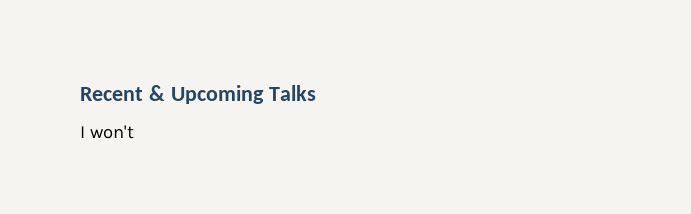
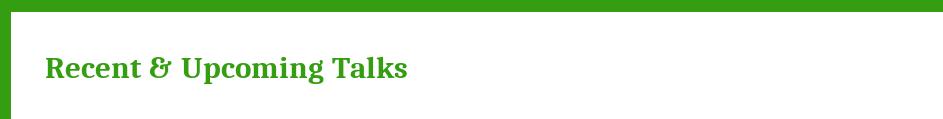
- I won't

